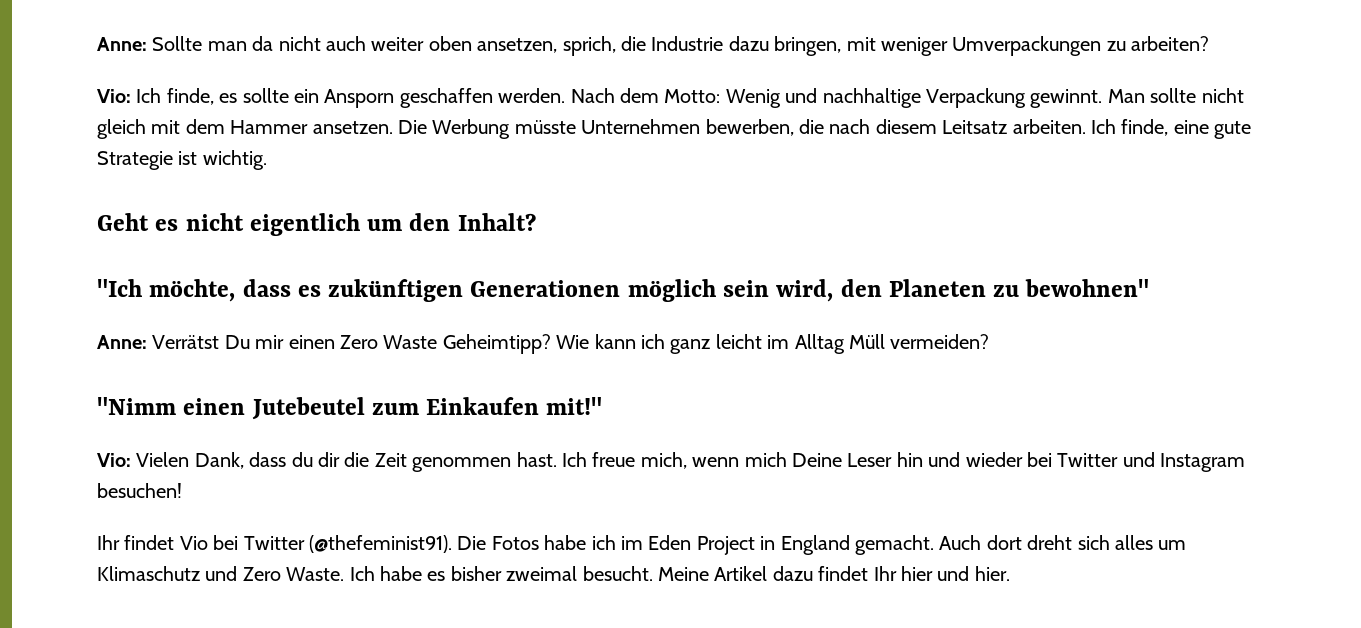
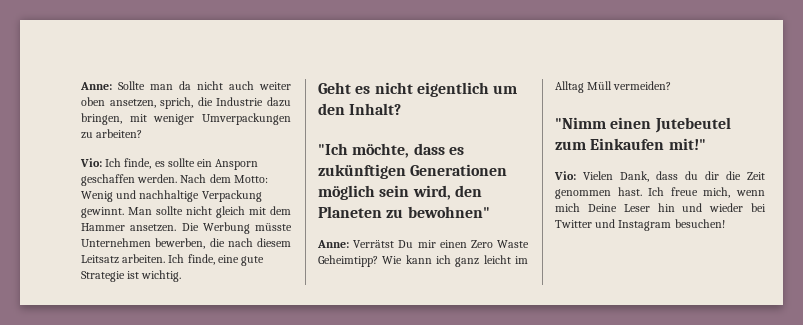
- Ihr findet Vio bei Twitter (@thefeminist91). Die Fotos habe ich im Eden Project in England gemacht. Auch dort dreht sich alles um Klimaschutz und Zero Waste. Ich habe es bisher zweimal besucht. Meine Artikel dazu findet Ihr hier und hier.

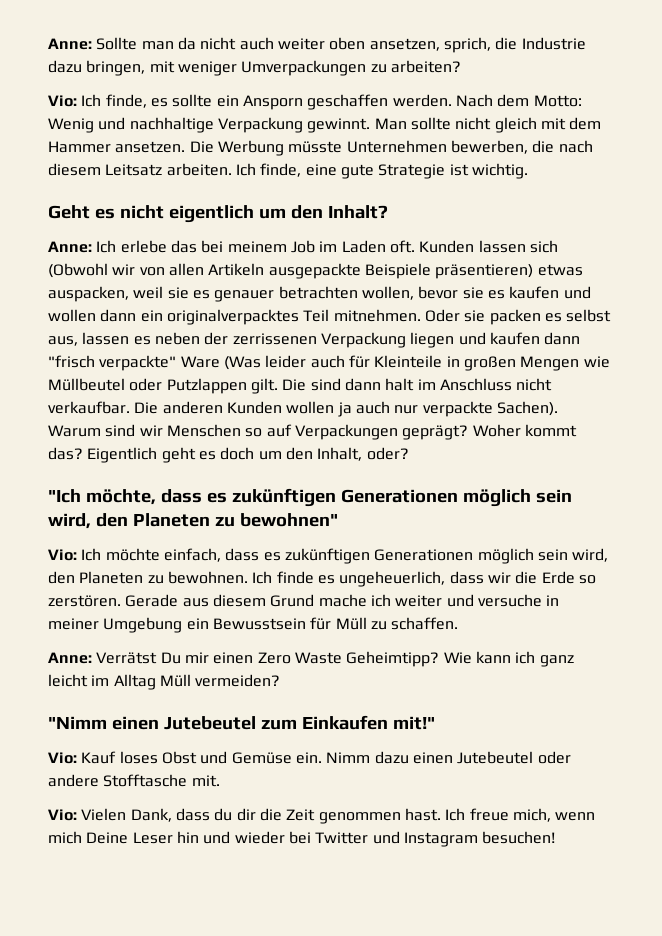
+ Anne: Ich erlebe das bei meinem Job im Laden oft. Kunden lassen sich (Obwohl wir von allen Artikeln ausgepackte Beispiele präsentieren) etwas auspacken, weil sie es genauer betrachten wollen, bevor sie es kaufen und wollen dann ein originalverpacktes Teil mitnehmen. Oder sie packen es selbst aus, lassen es neben der zerrissenen Verpackung liegen und kaufen dann "frisch verpackte" Ware (Was leider auch für Kleinteile in großen Mengen wie Müllbeutel oder Putzlappen gilt. Die sind dann halt im Anschluss nicht verkaufbar. Die anderen Kunden wollen ja auch nur verpackte Sachen). Warum sind wir Menschen so auf Verpackungen geprägt? Woher kommt das? Eigentlich geht es doch um den Inhalt, oder?
+ Vio: Ich möchte einfach, dass es zukünftigen Generationen möglich sein wird, den Planeten zu bewohnen. Ich finde es ungeheuerlich, dass wir die Erde so zerstören. Gerade aus diesem Grund mache ich weiter und versuche in meiner Umgebung ein Bewusstsein für Müll zu schaffen.
+ Vio: Kauf loses Obst und Gemüse ein. Nimm dazu einen Jutebeutel oder andere Stofftasche mit.

